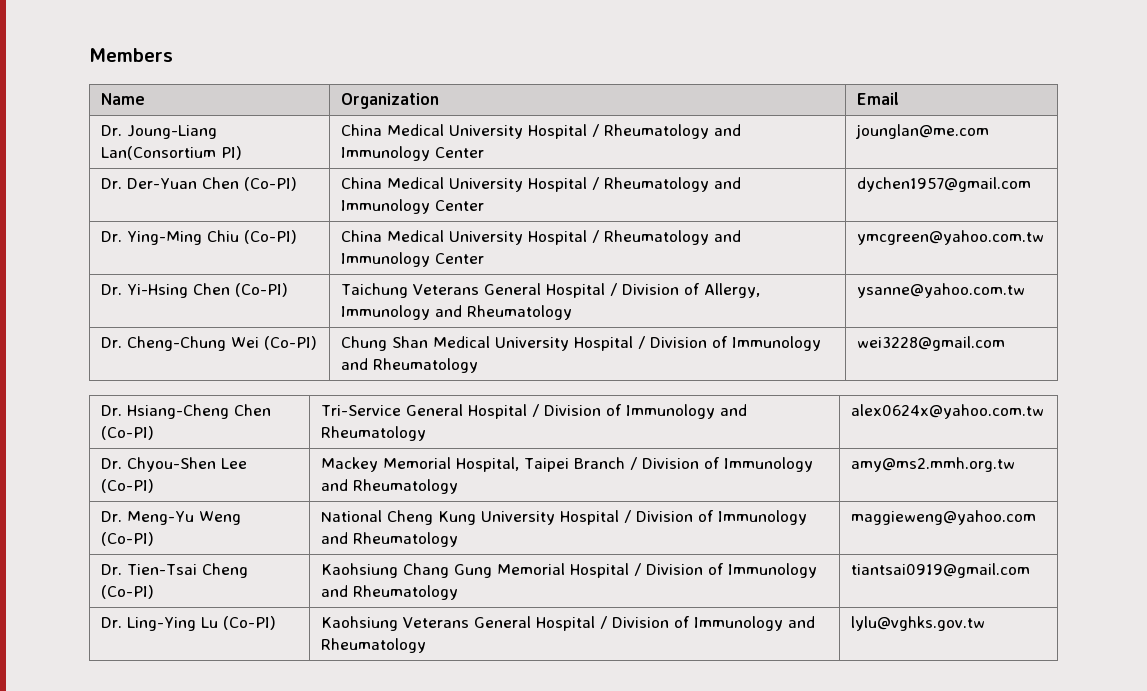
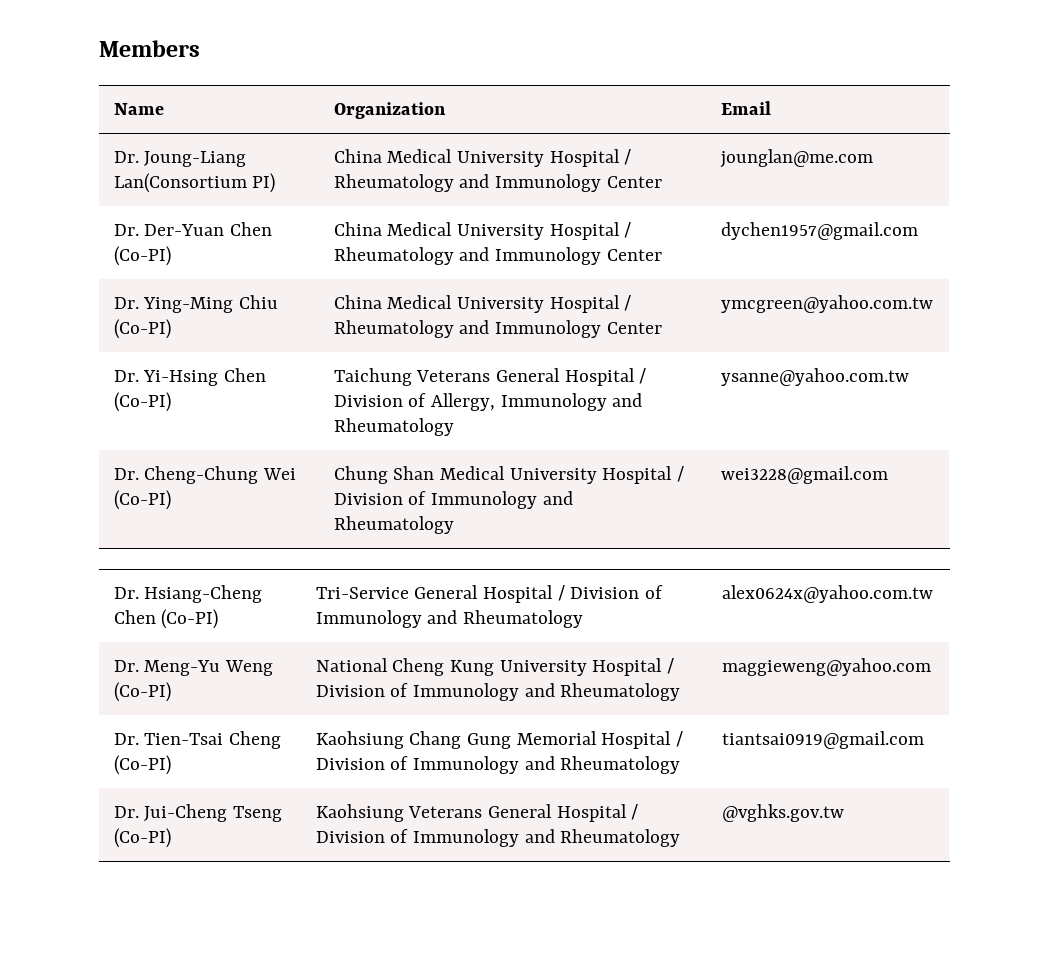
- Dr. Chyou-Shen Lee (Co-PI) | Mackey Memorial Hospital, Taipei Branch / Division of Immunology and Rheumatology | amy@ms2.mmh.org.tw
- Dr. Ling-Ying Lu (Co-PI) | Kaohsiung Veterans General Hospital / Division of Immunology and Rheumatology | lylu@vghks.gov.tw
+ Dr. Jui-Cheng Tseng (Co-PI) | Kaohsiung Veterans General Hospital / Division of Immunology and Rheumatology | @vghks.gov.tw

